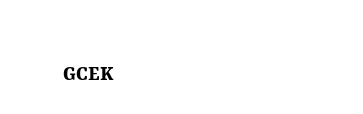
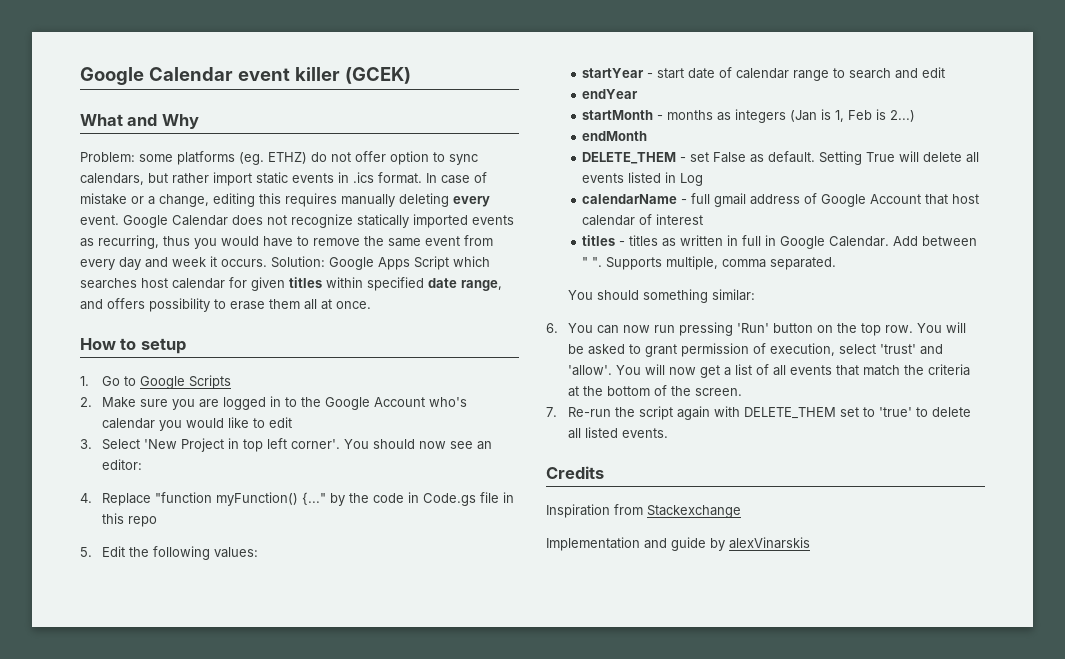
- GCEK
+ Google Calendar event killer (GCEK)
+ What and Why
+ Problem: some platforms (eg. ETHZ) do not offer option to sync calendars, but rather import static events in .ics format. In case of mistake or a change, editing this requires manually deleting every event. Google Calendar does not recognize statically imported events as recurring, thus you would have to remove the same event from every day and week it occurs. Solution: Google Apps Script which searches host calendar for given titles within specified date range, and offers possibility to erase them all at once.
+ How to setup
+ 1. Go to Google Scripts
+ 2. Make sure you are logged in to the Google Account who's calendar you would like to edit
+ 3. Select 'New Project in top left corner'. You should now see an editor:
+ 4. Replace "function myFunction() {..." by the code in Code.gs file in this repo
+ 5. Edit the following values:
+ startYear - start date of calendar range to search and edit
+ endYear
+ startMonth - months as integers (Jan is 1, Feb is 2...)
+ endMonth
+ DELETE_THEM - set False as default. Setting True will delete all events listed in Log
+ calendarName - full gmail address of Google Account that host calendar of interest
+ titles - titles as written in full in Google Calendar. Add between " ". Supports multiple, comma separated.
+ You should something similar:
+ 6. You can now run pressing 'Run' button on the top row. You will be asked to grant permission of execution, select 'trust' and 'allow'. You will now get a list of all events that match the criteria at the bottom of the screen.
+ 7. Re-run the script again with DELETE_THEM set to 'true' to delete all listed events.
+ Credits
+ Inspiration from Stackexchange
+ Implementation and guide by alexVinarskis

